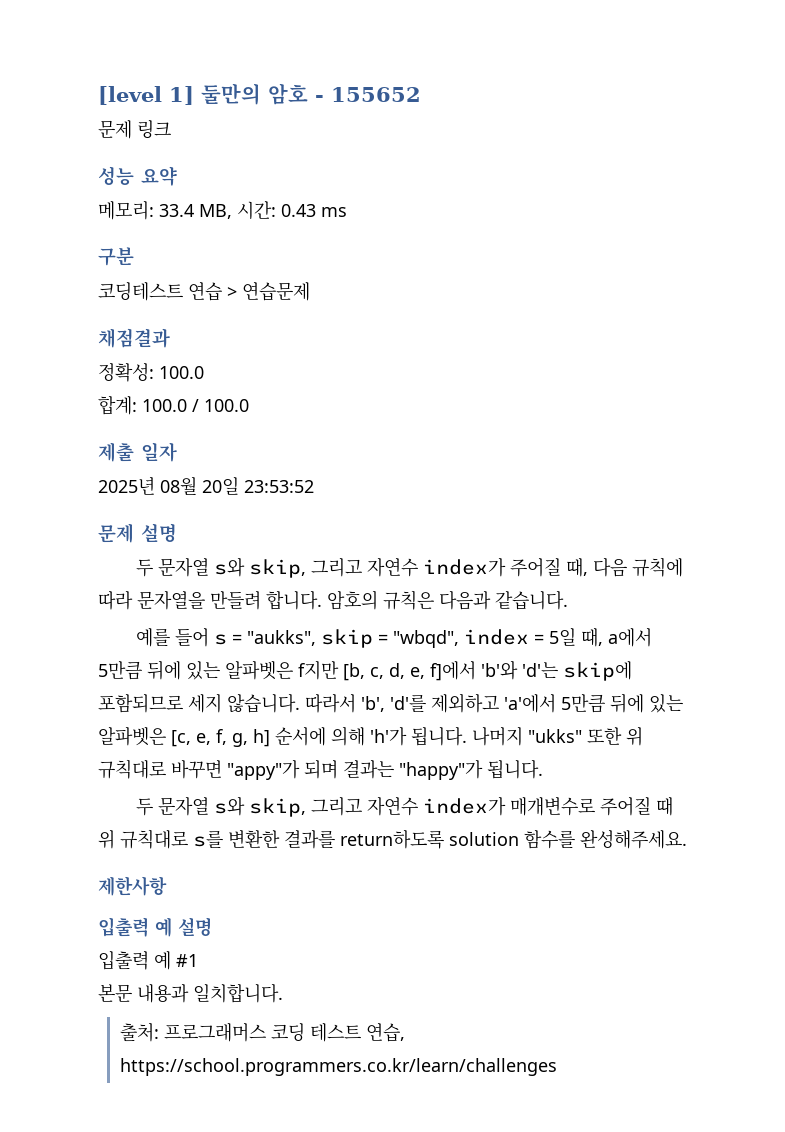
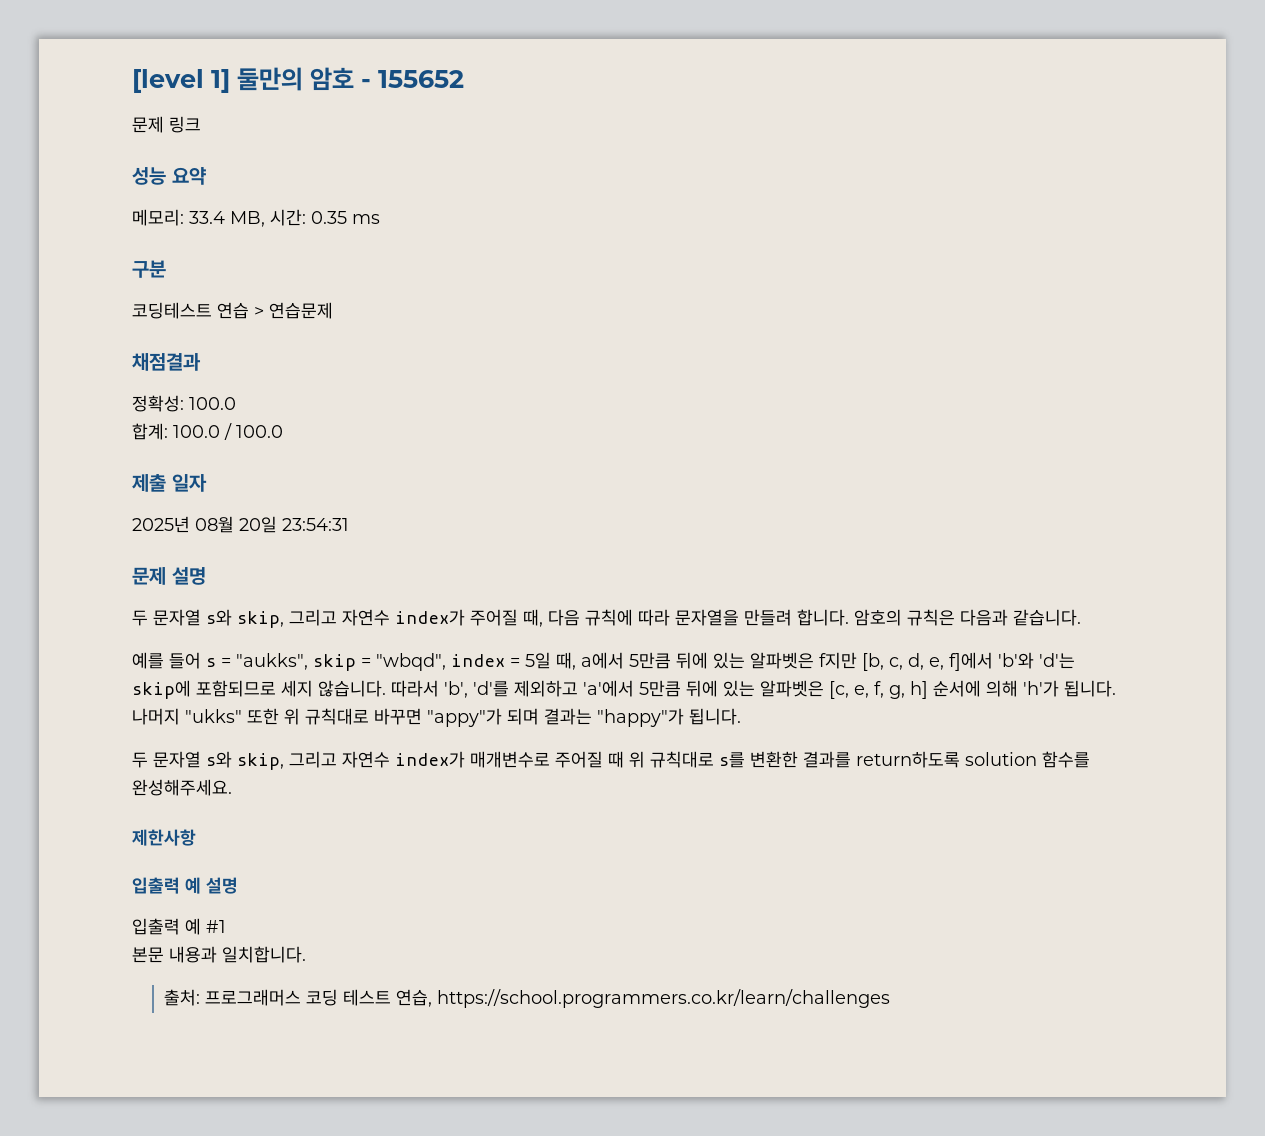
- 메모리: 33.4 MB, 시간: 0.43 ms
+ 메모리: 33.4 MB, 시간: 0.35 ms
- 2025년 08월 20일 23:53:52
+ 2025년 08월 20일 23:54:31

